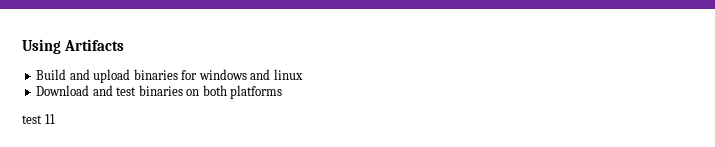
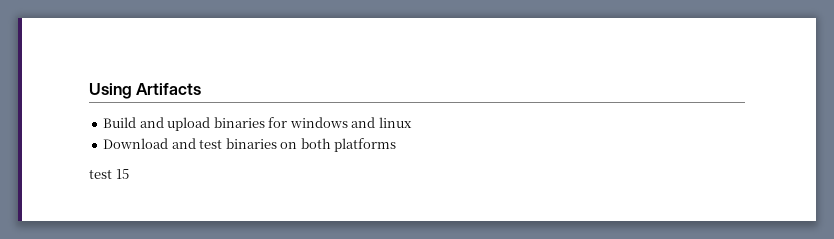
- test 11
+ test 15

